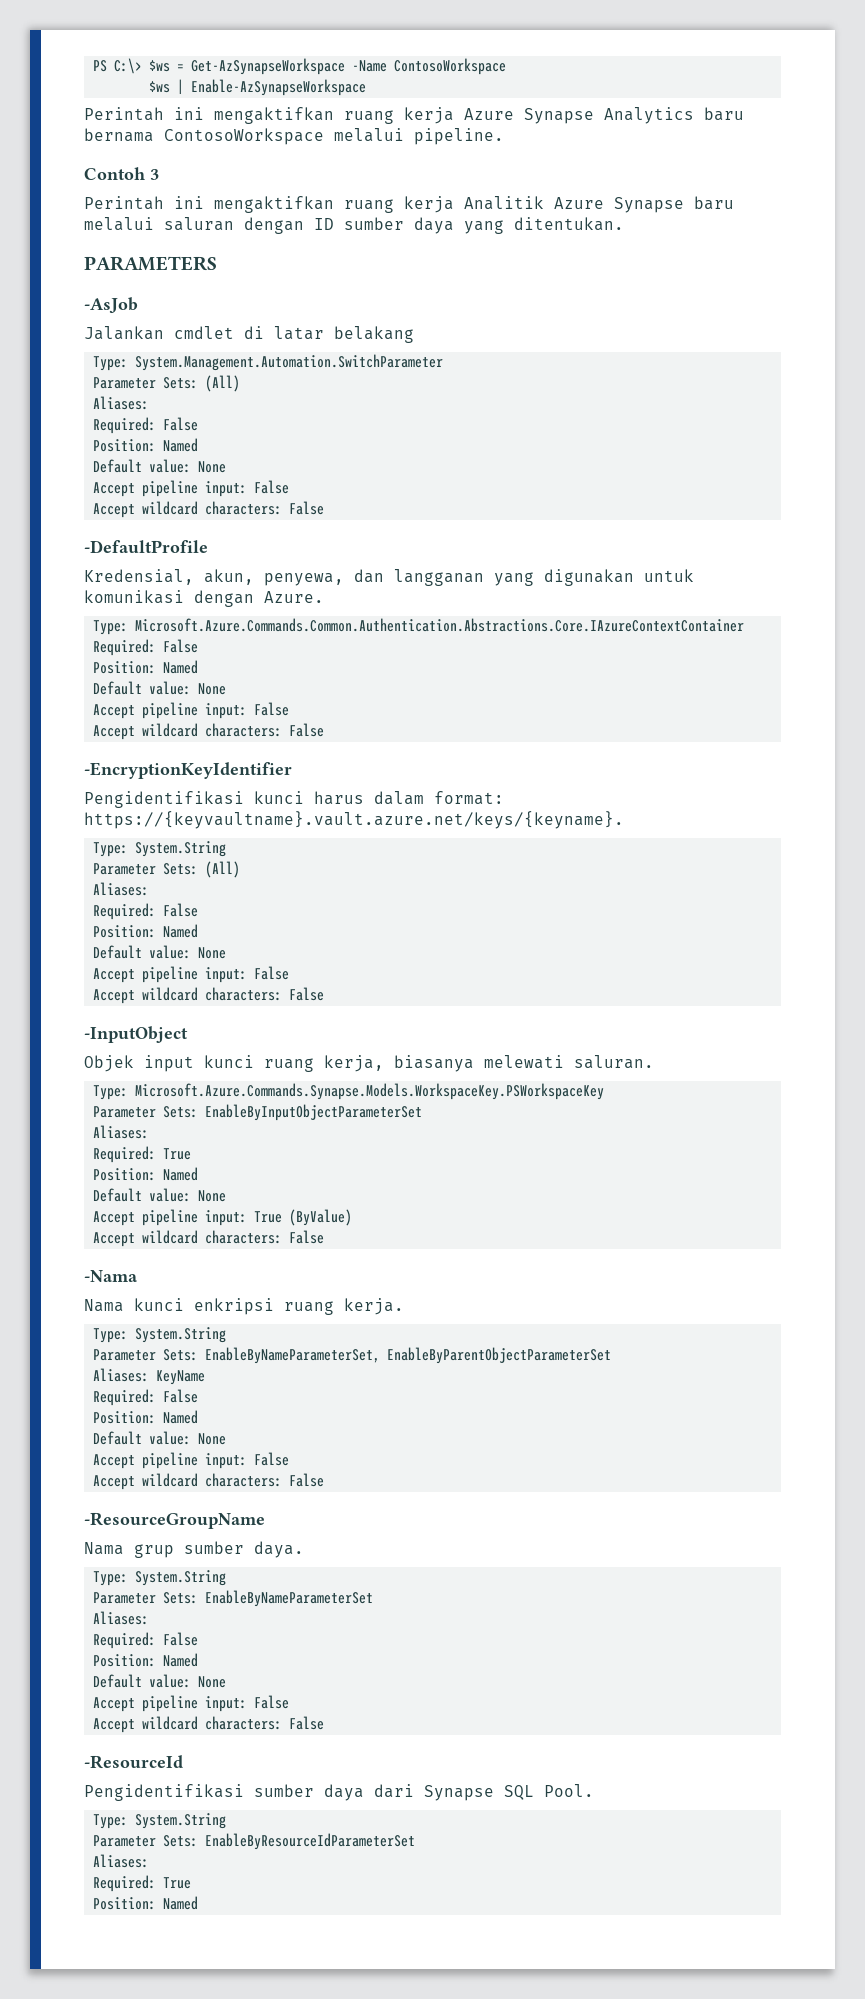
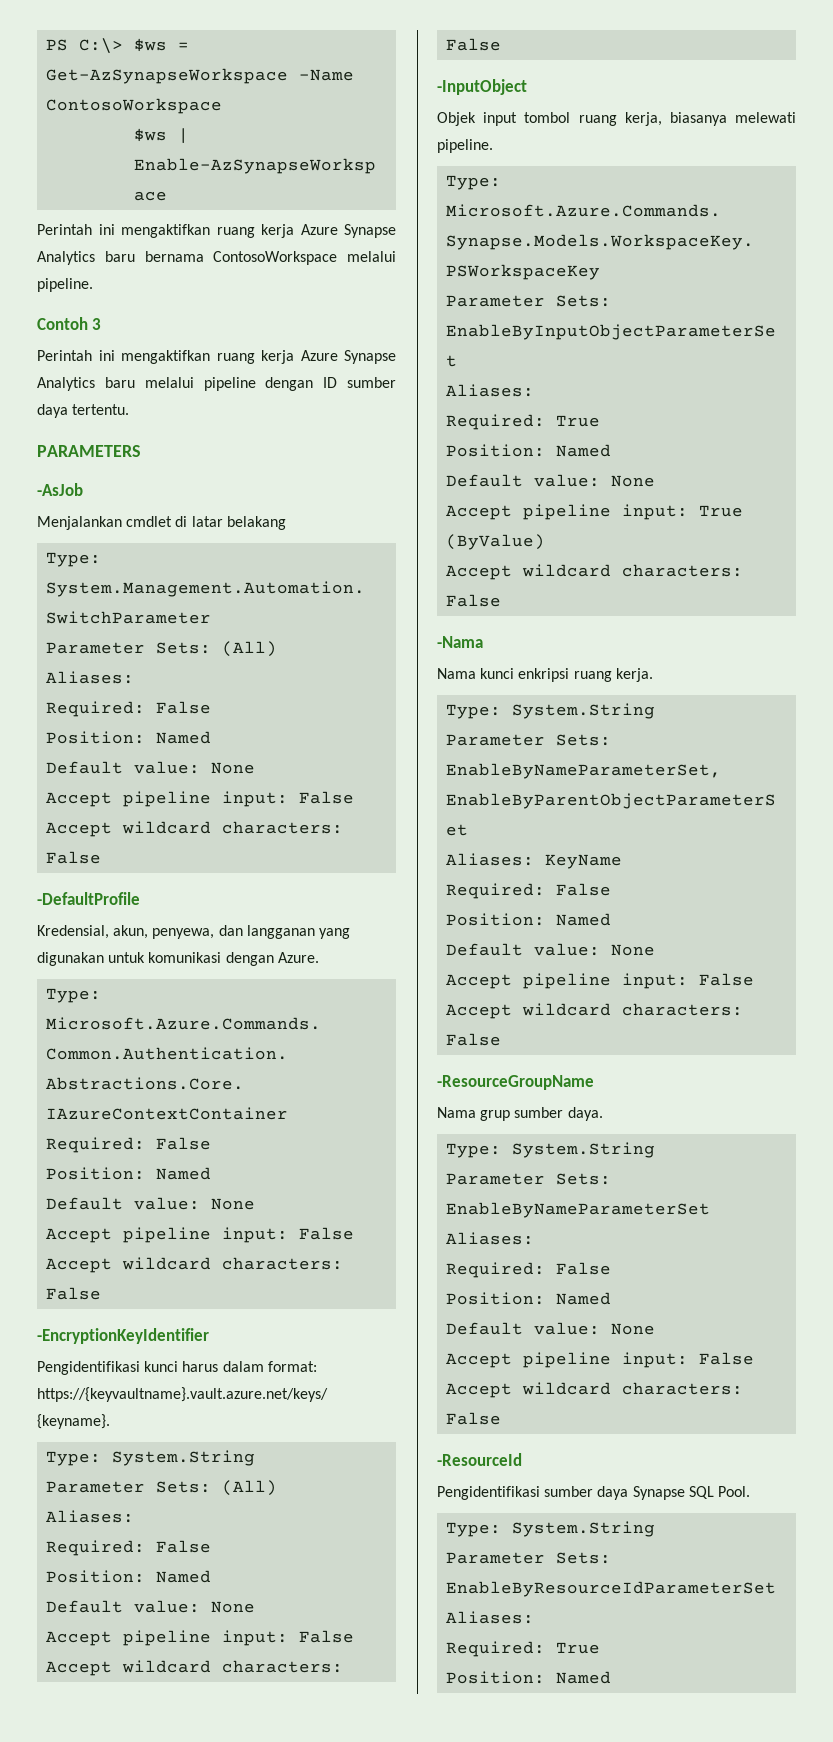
- Perintah ini mengaktifkan ruang kerja Analitik Azure Synapse baru melalui saluran dengan ID sumber daya yang ditentukan.
+ Perintah ini mengaktifkan ruang kerja Azure Synapse Analytics baru melalui pipeline dengan ID sumber daya tertentu.
- Jalankan cmdlet di latar belakang
+ Menjalankan cmdlet di latar belakang
- Objek input kunci ruang kerja, biasanya melewati saluran.
+ Objek input tombol ruang kerja, biasanya melewati pipeline.
- Pengidentifikasi sumber daya dari Synapse SQL Pool.
+ Pengidentifikasi sumber daya Synapse SQL Pool.

